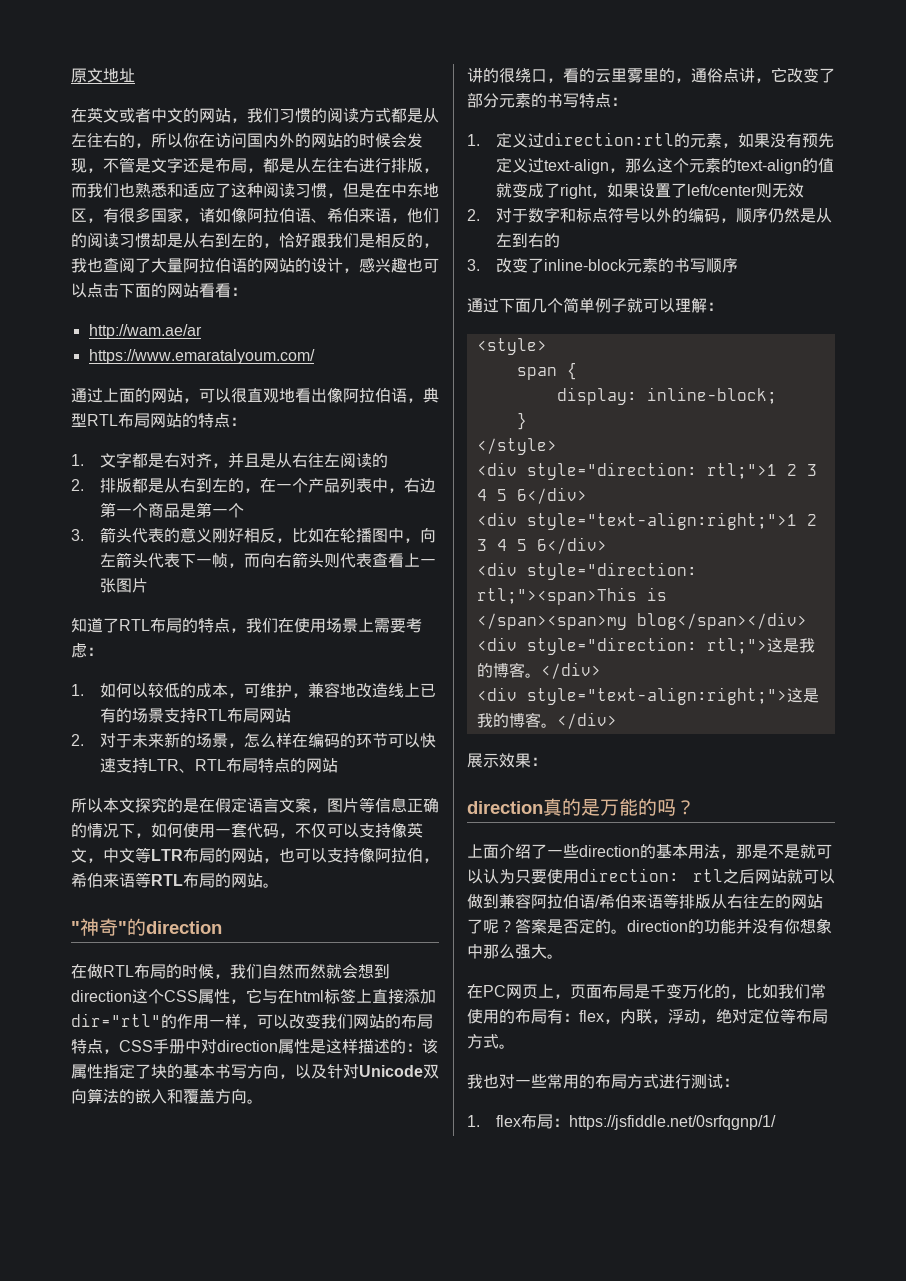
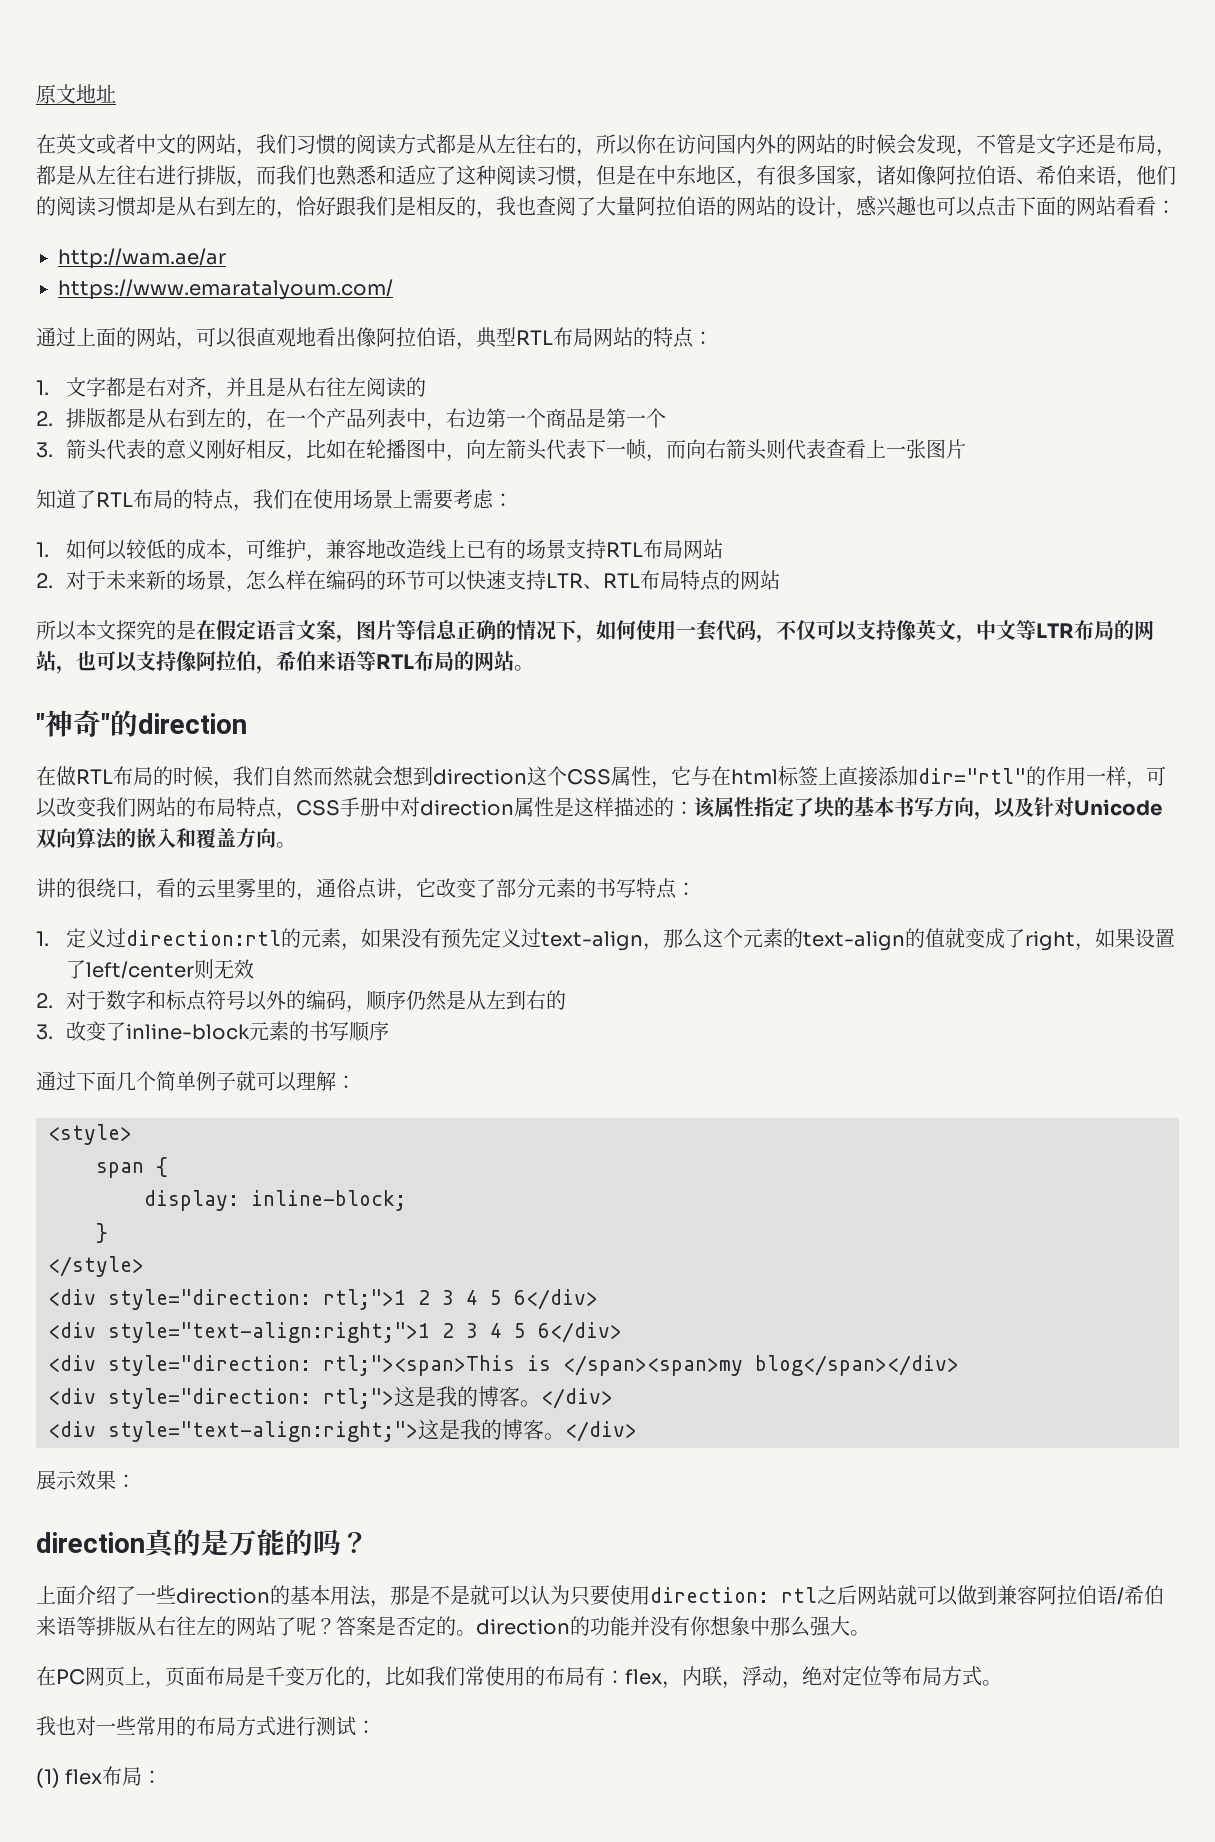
- 1. flex布局：https://jsfiddle.net/0srfqgnp/1/
+ (1) flex布局：

